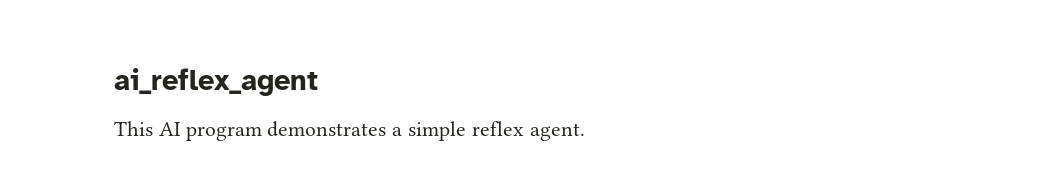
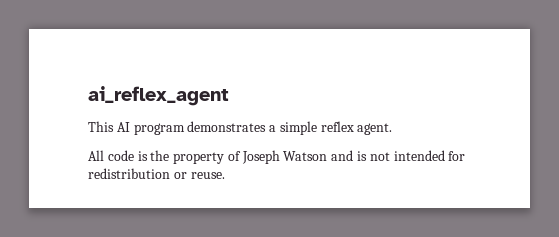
+ All code is the property of Joseph Watson and is not intended for redistribution or reuse.

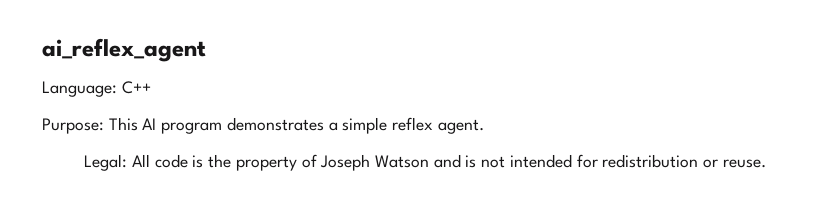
- This AI program demonstrates a simple reflex agent.
+ Language: C++
+ Purpose: This AI program demonstrates a simple reflex agent.
- All code is the property of Joseph Watson and is not intended for redistribution or reuse.
+ Legal: All code is the property of Joseph Watson and is not intended for redistribution or reuse.

